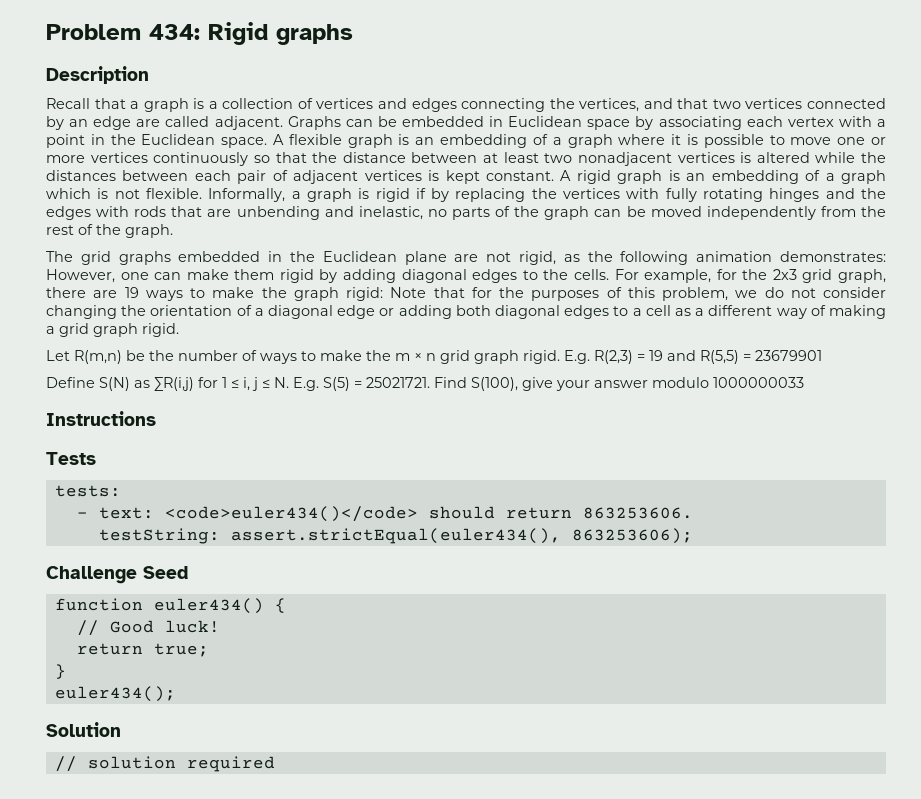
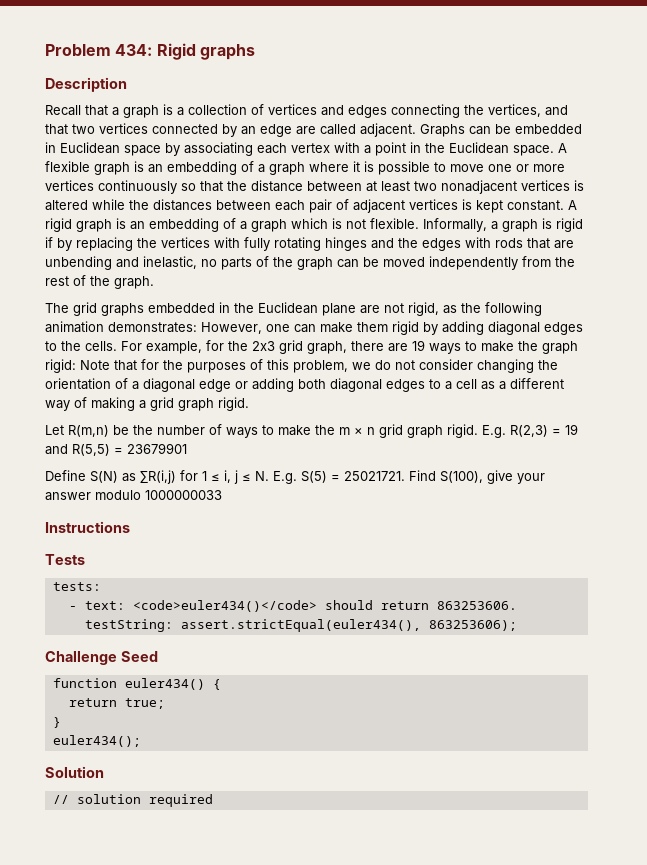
- // Good luck!

